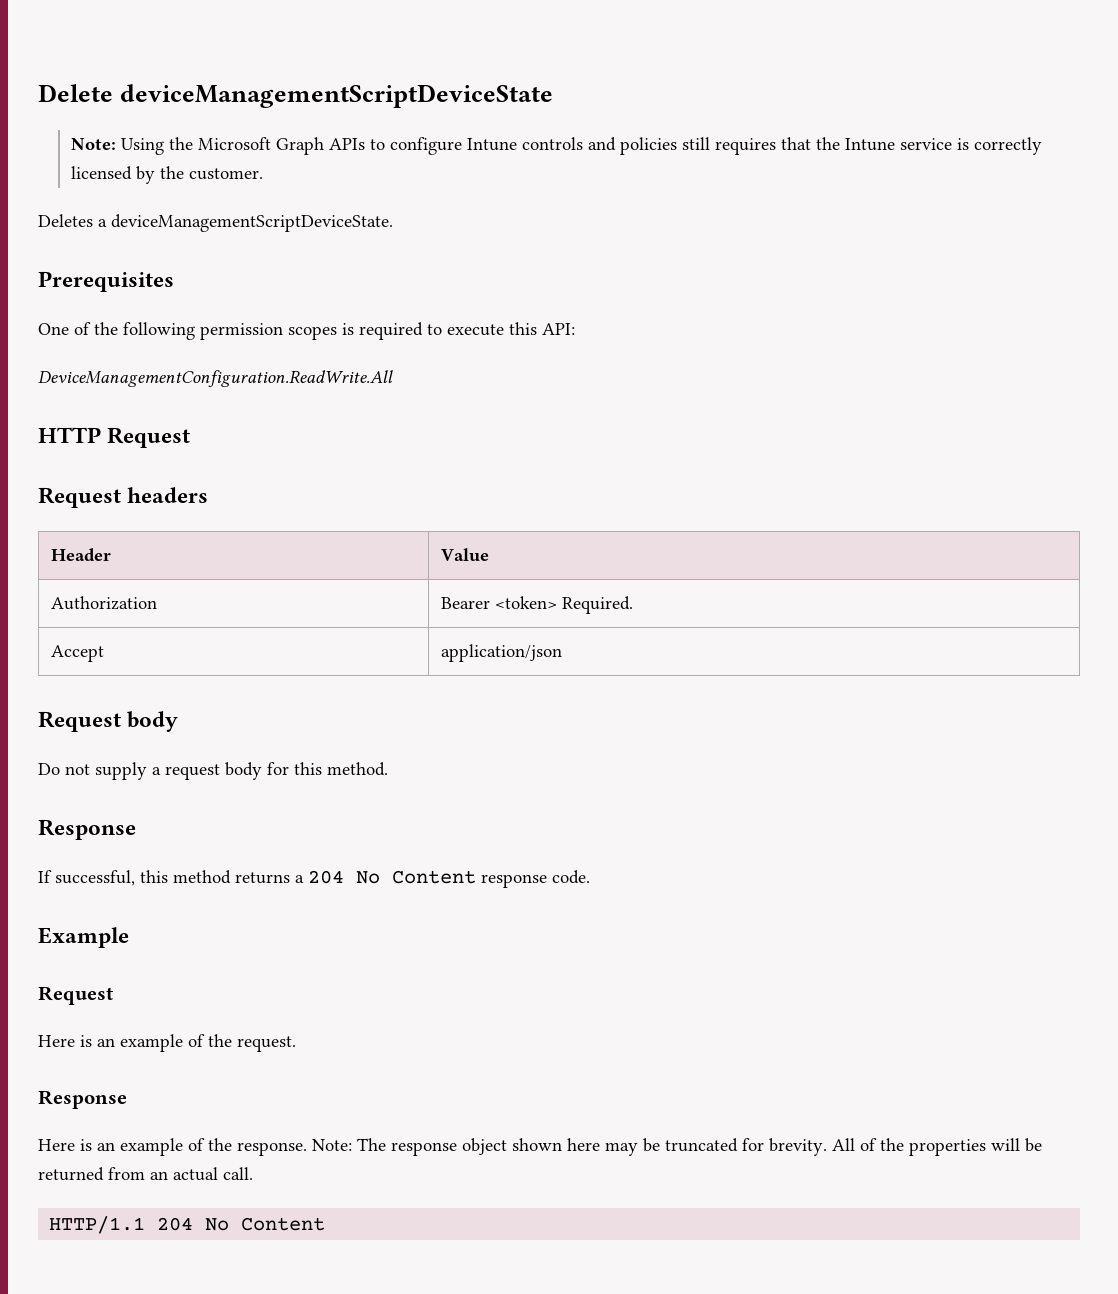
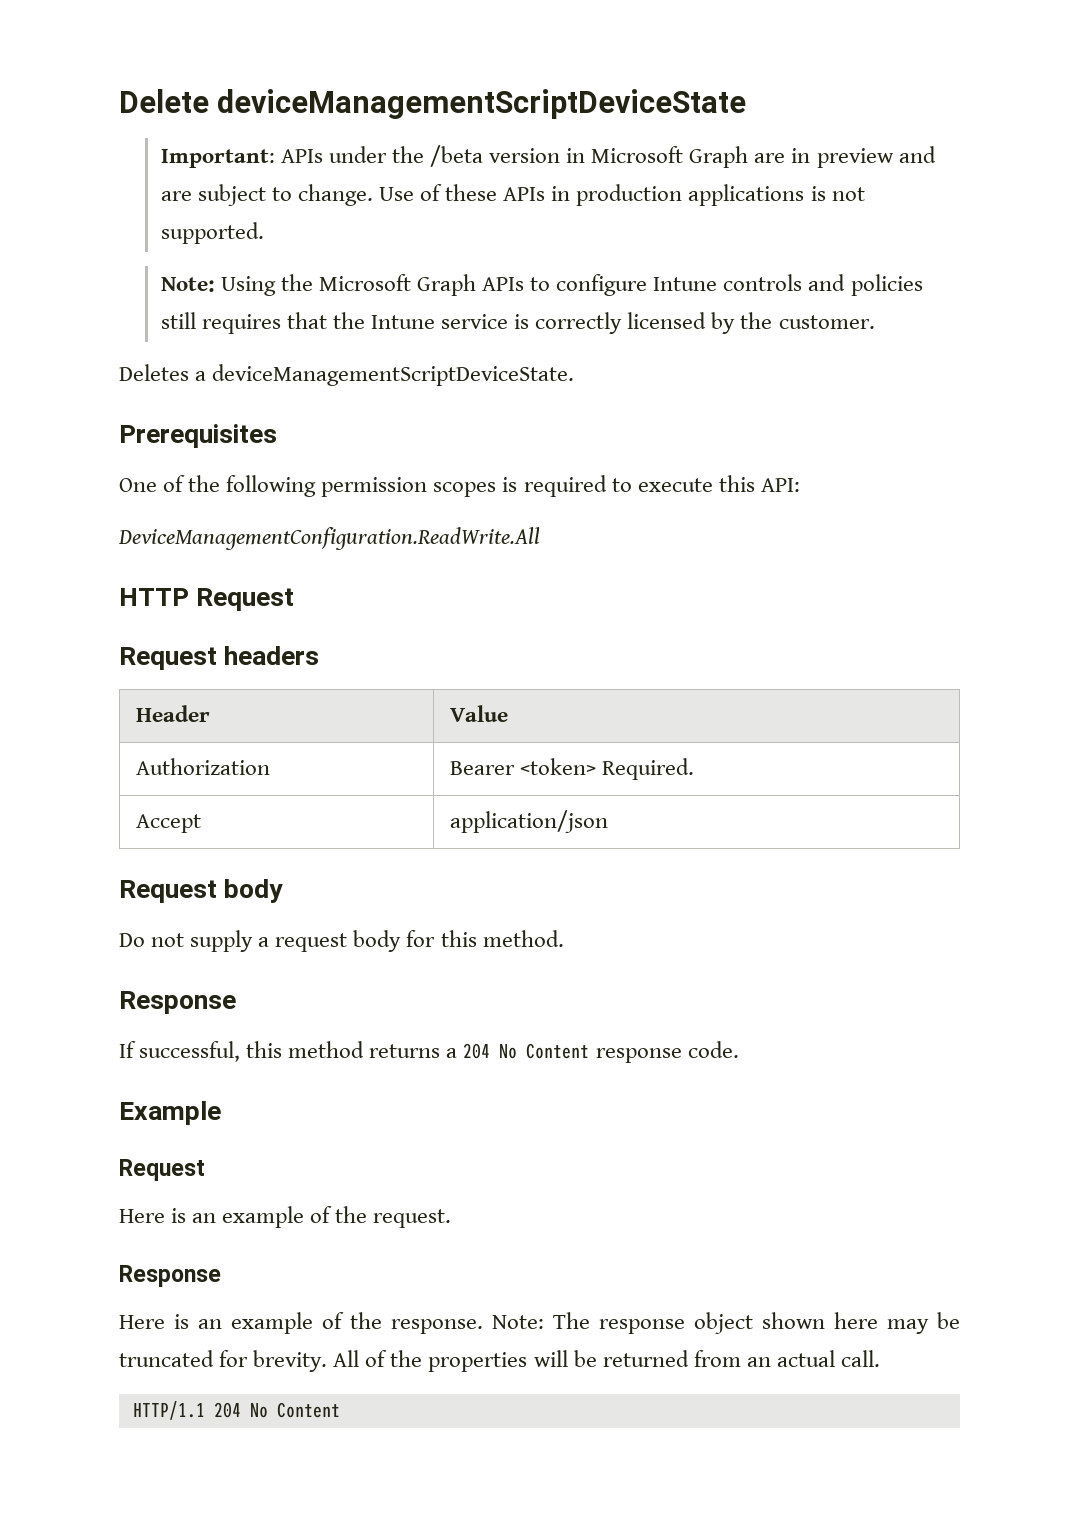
+ Important: APIs under the /beta version in Microsoft Graph are in preview and are subject to change. Use of these APIs in production applications is not supported.

